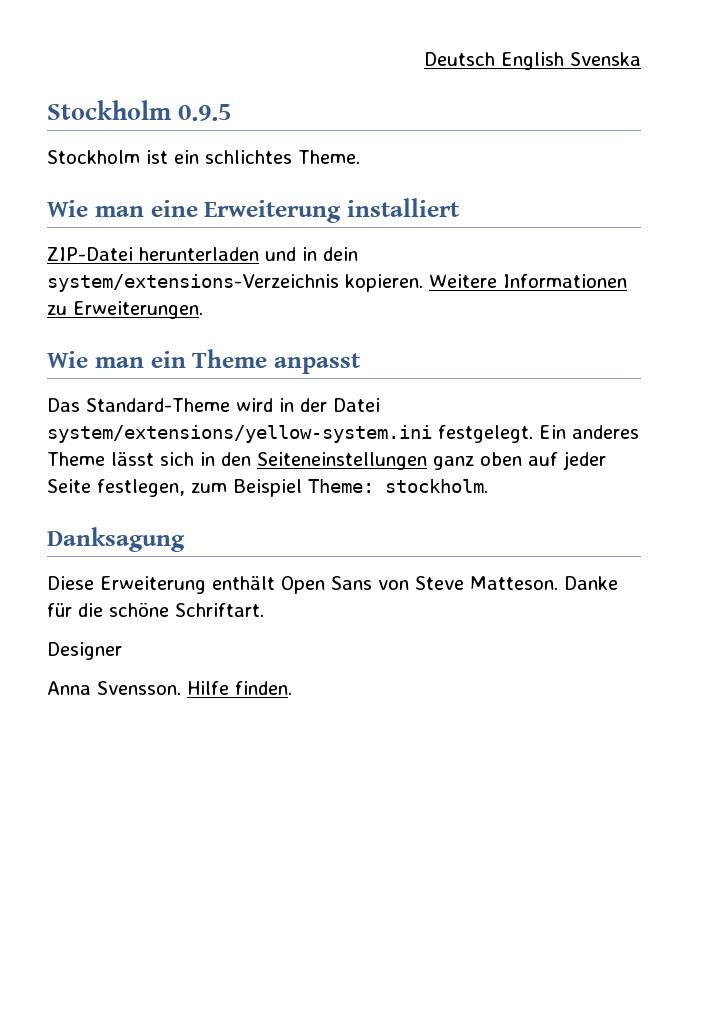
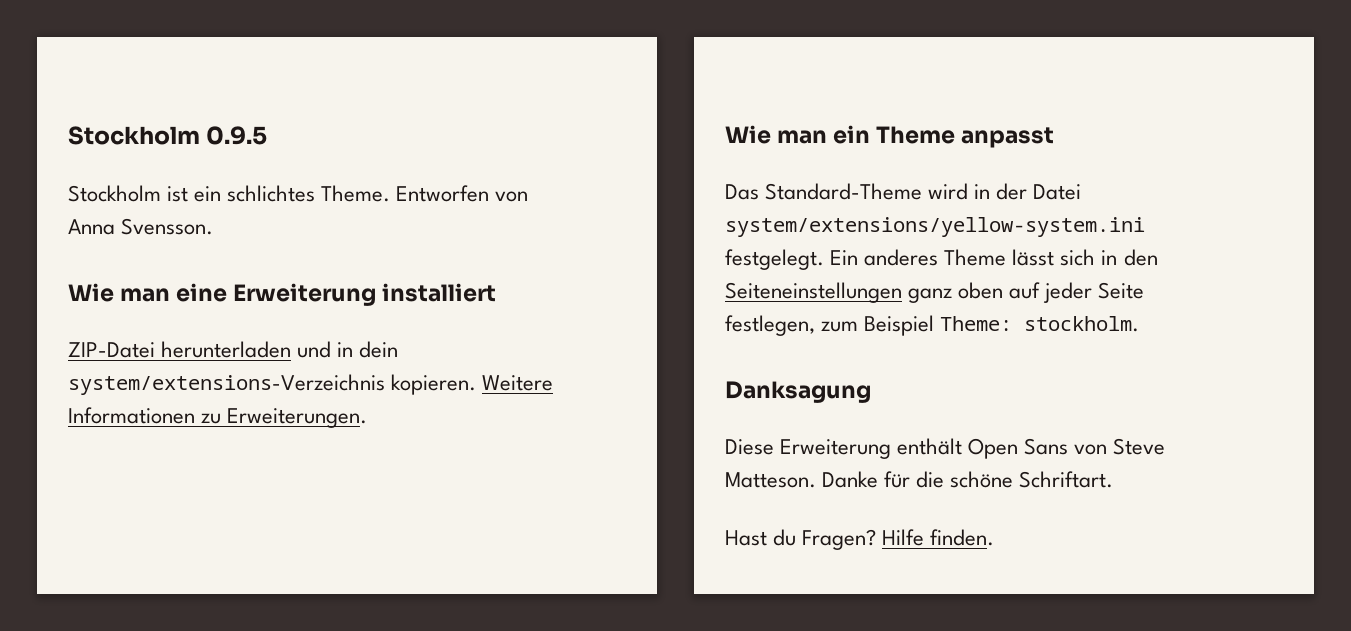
- Deutsch English Svenska
+ Entworfen von Anna Svensson.
- Designer
- Anna Svensson.
+ Hast du Fragen?

